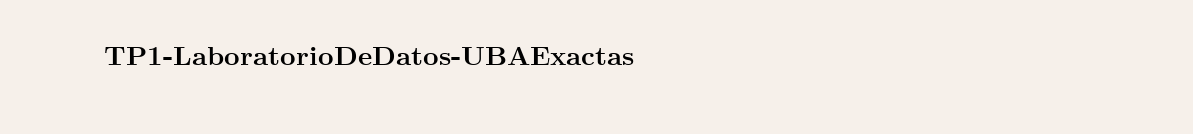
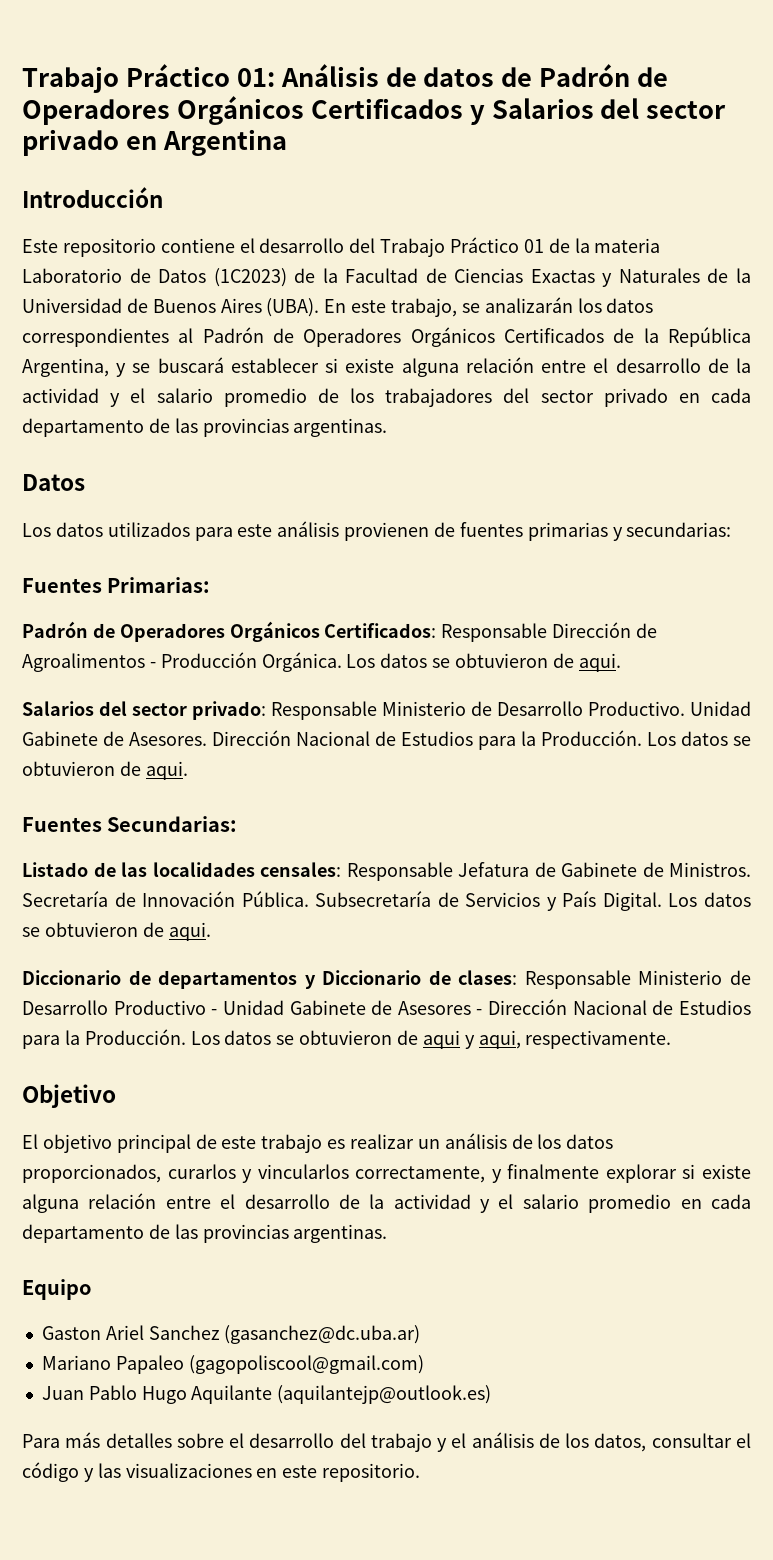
- TP1-LaboratorioDeDatos-UBAExactas
+ Trabajo Práctico 01: Análisis de datos de Padrón de Operadores Orgánicos Certificados y Salarios del sector privado en Argentina
+ Introducción
+ Este repositorio contiene el desarrollo del Trabajo Práctico 01 de la materia Laboratorio de Datos (1C2023) de la Facultad de Ciencias Exactas y Naturales de la Universidad de Buenos Aires (UBA). En este trabajo, se analizarán los datos correspondientes al Padrón de Operadores Orgánicos Certificados de la República Argentina, y se buscará establecer si existe alguna relación entre el desarrollo de la actividad y el salario promedio de los trabajadores del sector privado en cada departamento de las provincias argentinas.
+ Datos
+ Los datos utilizados para este análisis provienen de fuentes primarias y secundarias:
+ Fuentes Primarias:
+ Padrón de Operadores Orgánicos Certificados: Responsable Dirección de Agroalimentos - Producción Orgánica. Los datos se obtuvieron de aqui.
+ Salarios del sector privado: Responsable Ministerio de Desarrollo Productivo. Unidad Gabinete de Asesores. Dirección Nacional de Estudios para la Producción. Los datos se obtuvieron de aqui.
+ Fuentes Secundarias:
+ Listado de las localidades censales: Responsable Jefatura de Gabinete de Ministros. Secretaría de Innovación Pública. Subsecretaría de Servicios y País Digital. Los datos se obtuvieron de aqui.
+ Diccionario de departamentos y Diccionario de clases: Responsable Ministerio de Desarrollo Productivo - Unidad Gabinete de Asesores - Dirección Nacional de Estudios para la Producción. Los datos se obtuvieron de aqui y aqui, respectivamente.
+ Objetivo
+ El objetivo principal de este trabajo es realizar un análisis de los datos proporcionados, curarlos y vincularlos correctamente, y finalmente explorar si existe alguna relación entre el desarrollo de la actividad y el salario promedio en cada departamento de las provincias argentinas.
+ Equipo
+ Gaston Ariel Sanchez (gasanchez@dc.uba.ar)
+ Mariano Papaleo (gagopoliscool@gmail.com)
+ Juan Pablo Hugo Aquilante (aquilantejp@outlook.es)
+ Para más detalles sobre el desarrollo del trabajo y el análisis de los datos, consultar el código y las visualizaciones en este repositorio.

